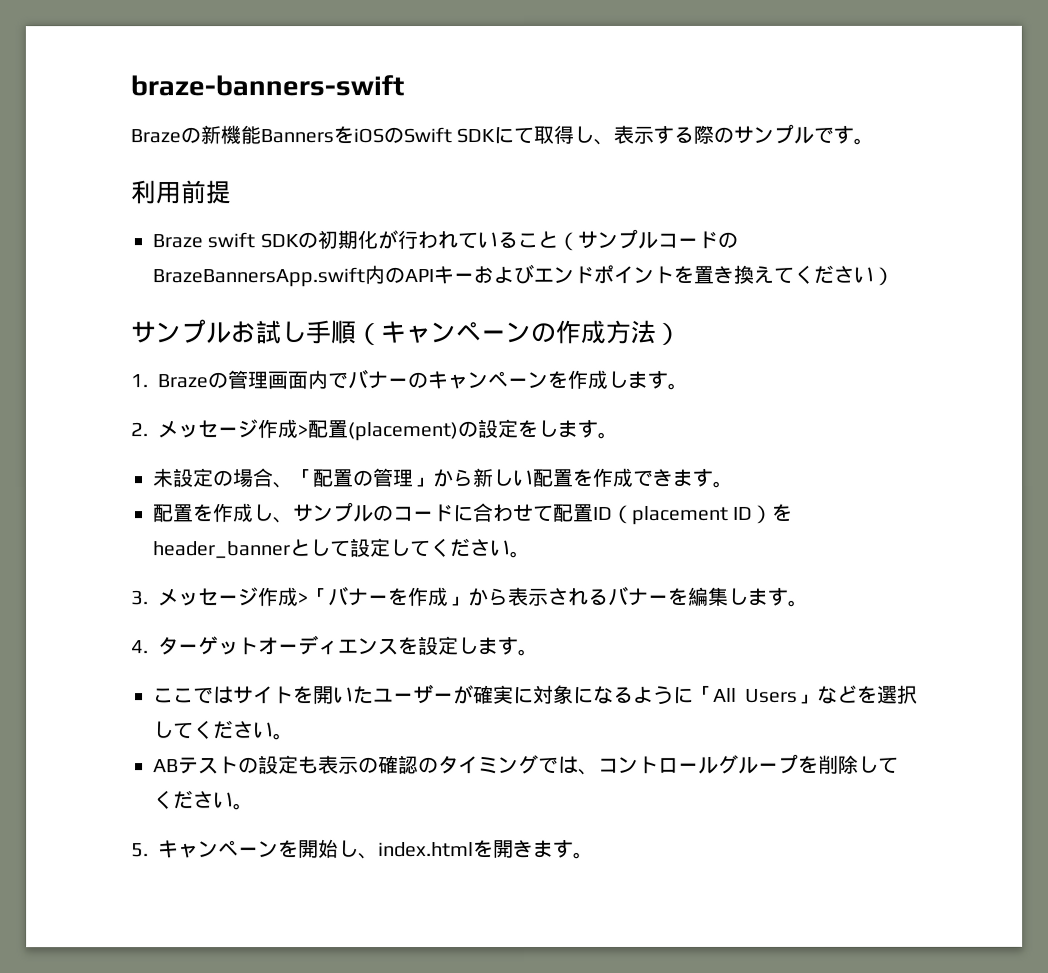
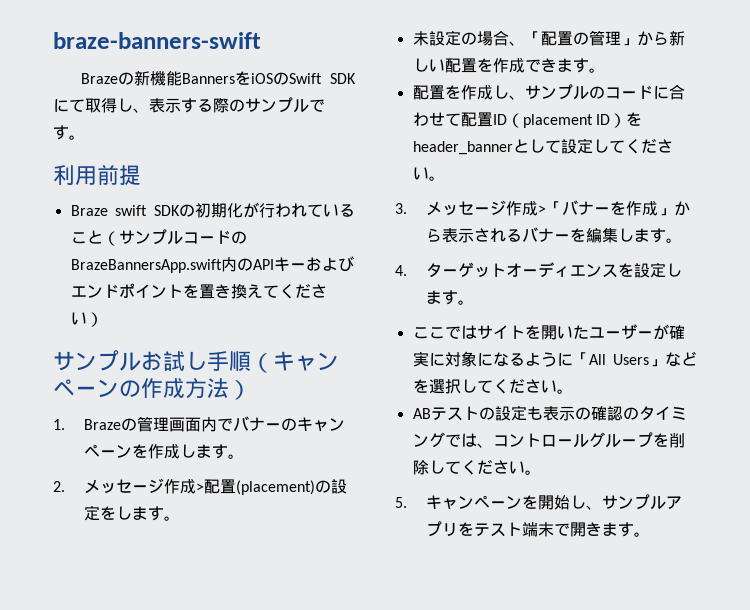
- 5.キャンペーンを開始し、index.htmlを開きます。
+ 5.キャンペーンを開始し、サンプルアプリをテスト端末で開きます。

